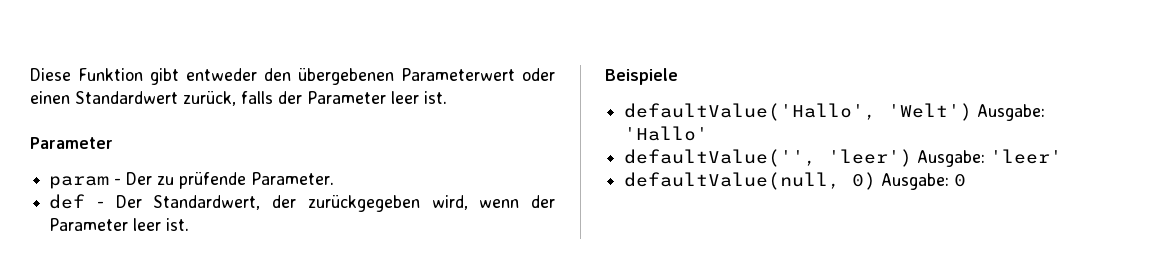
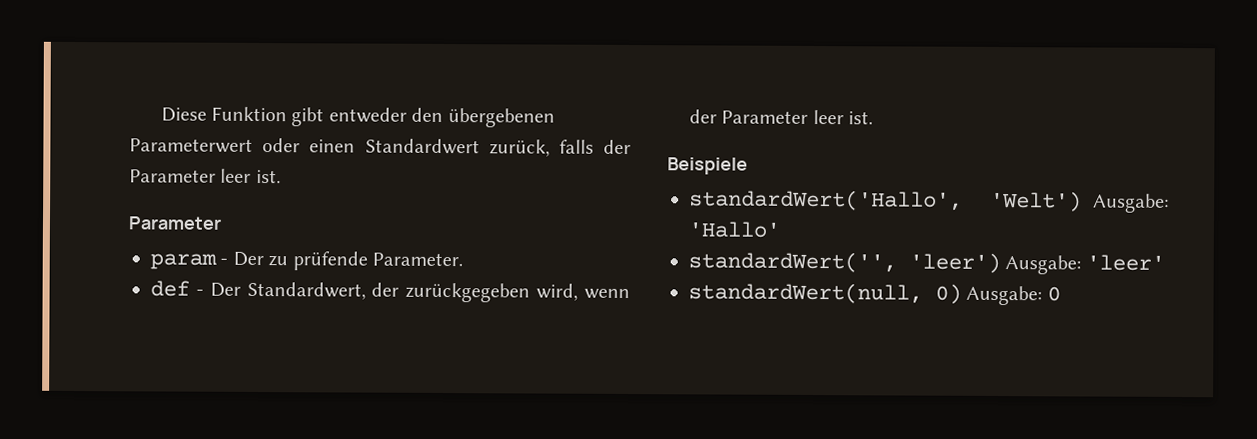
- defaultValue('Hallo', 'Welt') Ausgabe: 'Hallo'
+ standardWert('Hallo', 'Welt') Ausgabe: 'Hallo'
- defaultValue('', 'leer') Ausgabe: 'leer'
+ standardWert('', 'leer') Ausgabe: 'leer'
- defaultValue(null, 0) Ausgabe: 0
+ standardWert(null, 0) Ausgabe: 0

